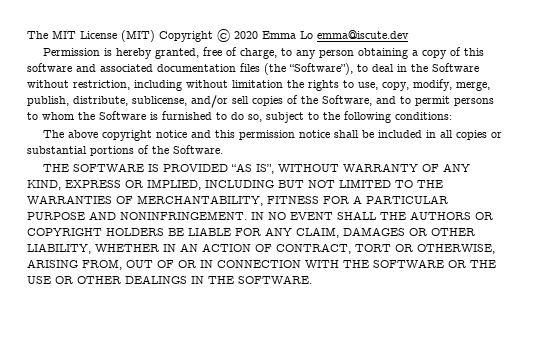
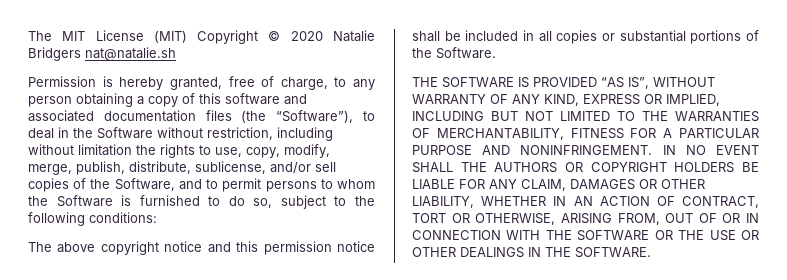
- The MIT License (MIT) Copyright © 2020 Emma Lo emma@iscute.dev
+ The MIT License (MIT) Copyright © 2020 Natalie Bridgers nat@natalie.sh

